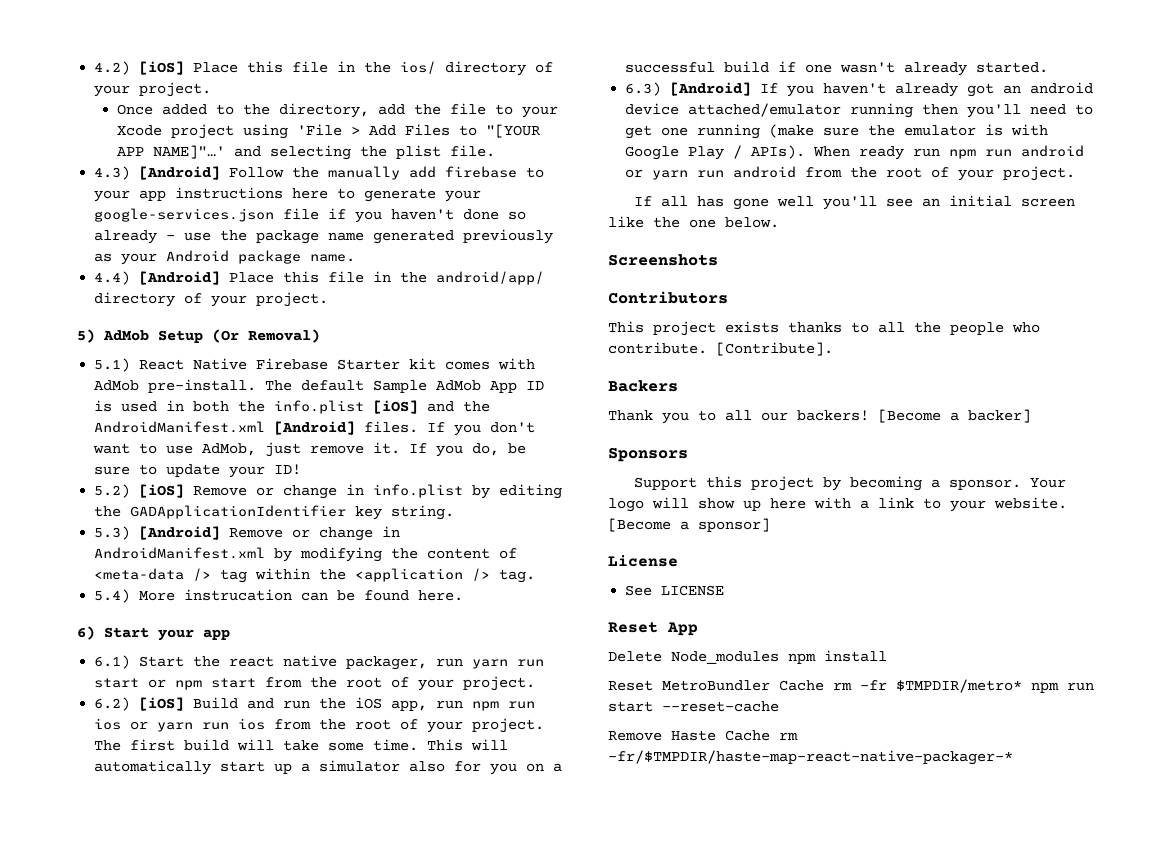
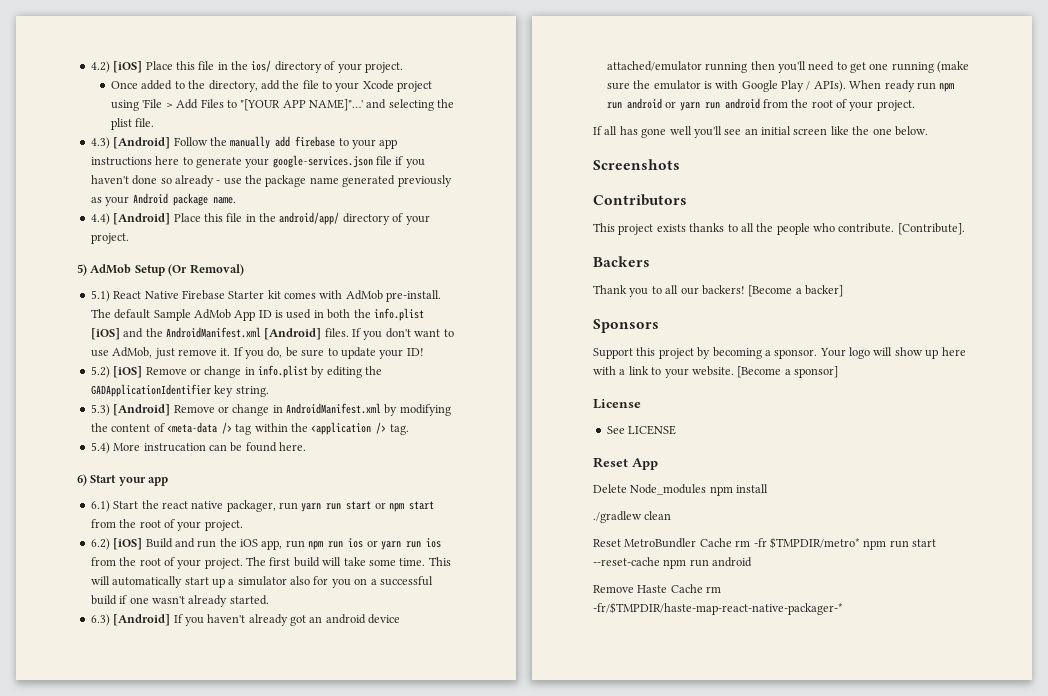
+ ./gradlew clean
- Reset MetroBundler Cache rm -fr $TMPDIR/metro* npm run start --reset-cache
+ Reset MetroBundler Cache rm -fr $TMPDIR/metro* npm run start --reset-cache npm run android

